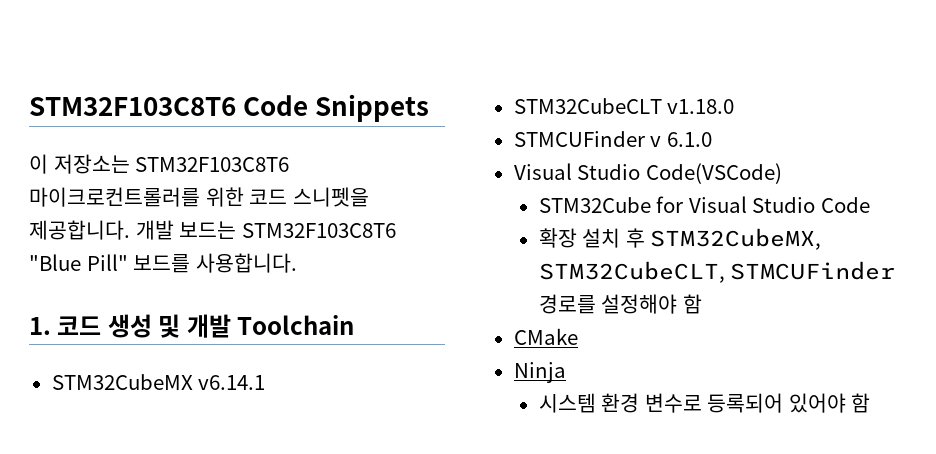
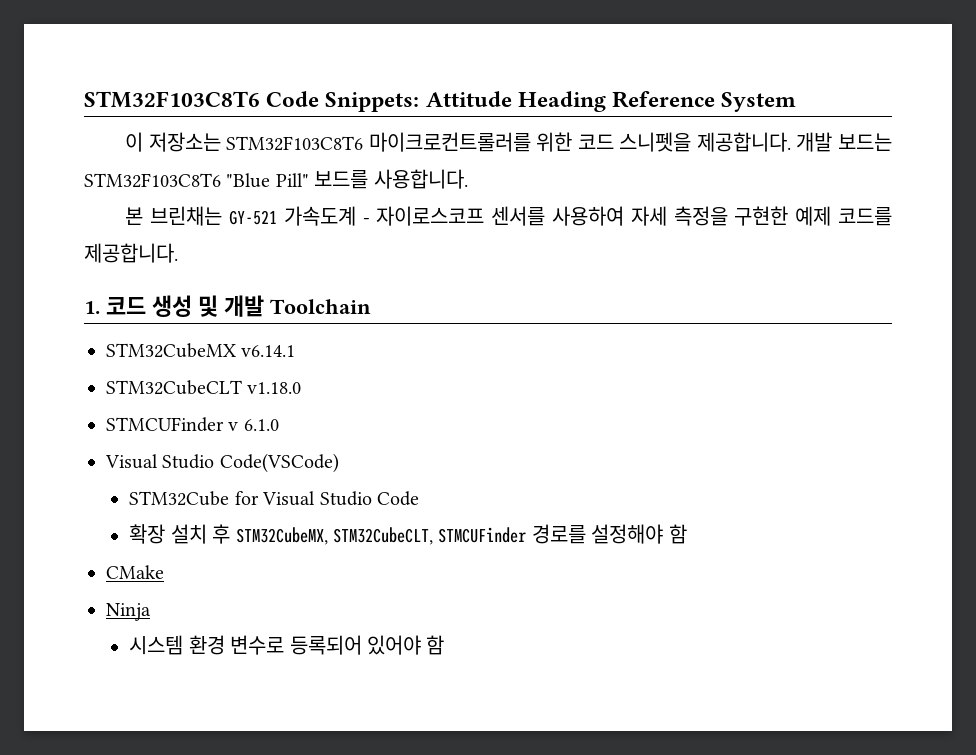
- STM32F103C8T6 Code Snippets
+ STM32F103C8T6 Code Snippets: Attitude Heading Reference System
+ 본 브린채는 GY-521 가속도계 - 자이로스코프 센서를 사용하여 자세 측정을 구현한 예제 코드를 제공합니다.

